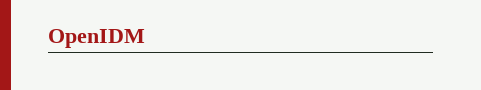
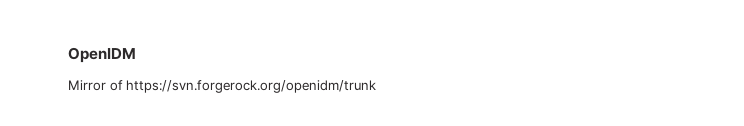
+ Mirror of https://svn.forgerock.org/openidm/trunk

